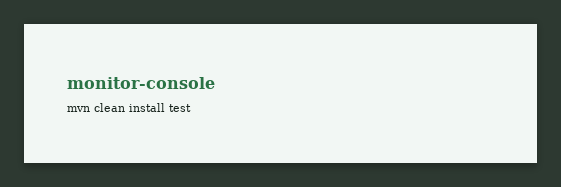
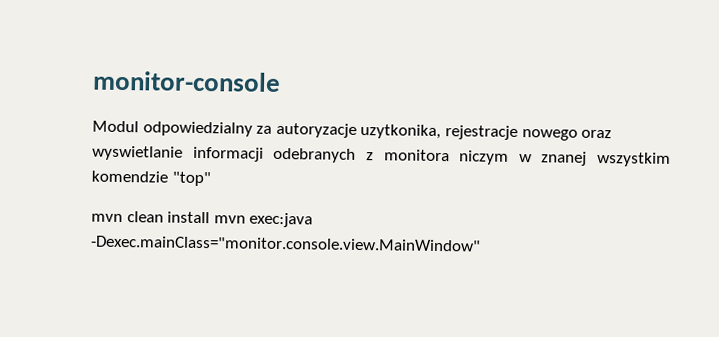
+ Modul odpowiedzialny za autoryzacje uzytkonika, rejestracje nowego oraz wyswietlanie informacji odebranych z monitora niczym w znanej wszystkim komendzie "top"
- mvn clean install test
+ mvn clean install mvn exec:java -Dexec.mainClass="monitor.console.view.MainWindow"

